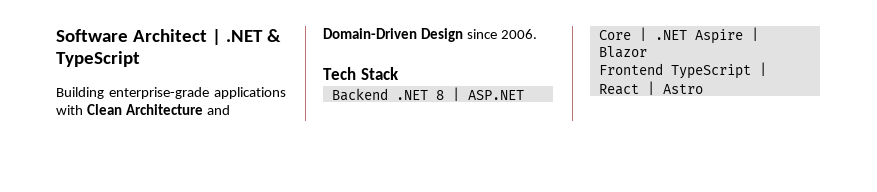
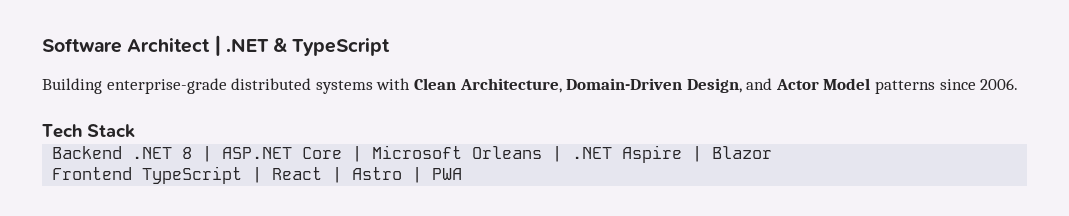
- Building enterprise-grade applications with Clean Architecture and Domain-Driven Design since 2006.
+ Building enterprise-grade distributed systems with Clean Architecture, Domain-Driven Design, and Actor Model patterns since 2006.
- Backend .NET 8 | ASP.NET Core | .NET Aspire | Blazor
+ Backend .NET 8 | ASP.NET Core | Microsoft Orleans | .NET Aspire | Blazor
- Frontend TypeScript | React | Astro
+ Frontend TypeScript | React | Astro | PWA

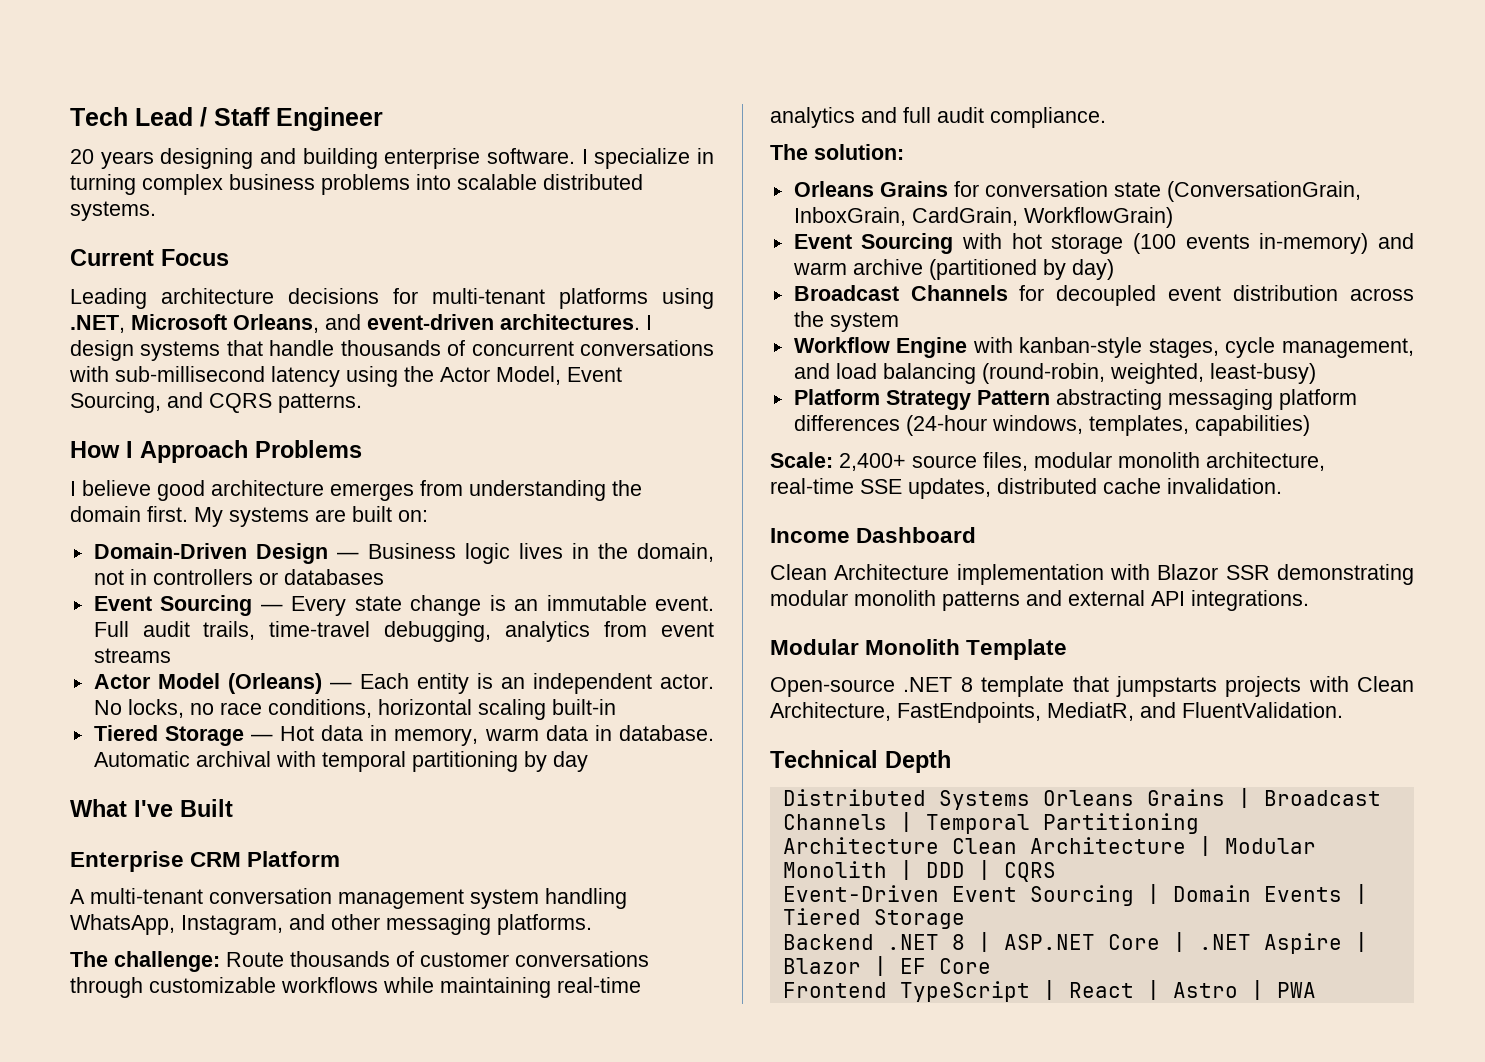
- Software Architect | .NET & TypeScript
- Building enterprise-grade distributed systems with Clean Architecture, Domain-Driven Design, and Actor Model patterns since 2006.
- Tech Stack
+ Tech Lead / Staff Engineer
+ 20 years designing and building enterprise software. I specialize in turning complex business problems into scalable distributed systems.
+ Current Focus
+ Leading architecture decisions for multi-tenant platforms using .NET, Microsoft Orleans, and event-driven architectures. I design systems that handle thousands of concurrent conversations with sub-millisecond latency using the Actor Model, Event Sourcing, and CQRS patterns.
+ How I Approach Problems
+ I believe good architecture emerges from understanding the domain first. My systems are built on:
+ Domain-Driven Design — Business logic lives in the domain, not in controllers or databases
+ Event Sourcing — Every state change is an immutable event. Full audit trails, time-travel debugging, analytics from event streams
+ Actor Model (Orleans) — Each entity is an independent actor. No locks, no race conditions, horizontal scaling built-in
+ Tiered Storage — Hot data in memory, warm data in database. Automatic archival with temporal partitioning by day
+ What I've Built
+ Enterprise CRM Platform
+ A multi-tenant conversation management system handling WhatsApp, Instagram, and other messaging platforms.
+ The challenge: Route thousands of customer conversations through customizable workflows while maintaining real-time analytics and full audit compliance.
+ The solution:
+ Orleans Grains for conversation state (ConversationGrain, InboxGrain, CardGrain, WorkflowGrain)
+ Event Sourcing with hot storage (100 events in-memory) and warm archive (partitioned by day)
+ Broadcast Channels for decoupled event distribution across the system
+ Workflow Engine with kanban-style stages, cycle management, and load balancing (round-robin, weighted, least-busy)
+ Platform Strategy Pattern abstracting messaging platform differences (24-hour windows, templates, capabilities)
+ Scale: 2,400+ source files, modular monolith architecture, real-time SSE updates, distributed cache invalidation.
+ Income Dashboard
+ Clean Architecture implementation with Blazor SSR demonstrating modular monolith patterns and external API integrations.
+ Modular Monolith Template
+ Open-source .NET 8 template that jumpstarts projects with Clean Architecture, FastEndpoints, MediatR, and FluentValidation.
+ Technical Depth
+ Distributed Systems Orleans Grains | Broadcast Channels | Temporal Partitioning
+ Architecture Clean Architecture | Modular Monolith | DDD | CQRS
+ Event-Driven Event Sourcing | Domain Events | Tiered Storage
- Backend .NET 8 | ASP.NET Core | Microsoft Orleans | .NET Aspire | Blazor
+ Backend .NET 8 | ASP.NET Core | .NET Aspire | Blazor | EF Core

